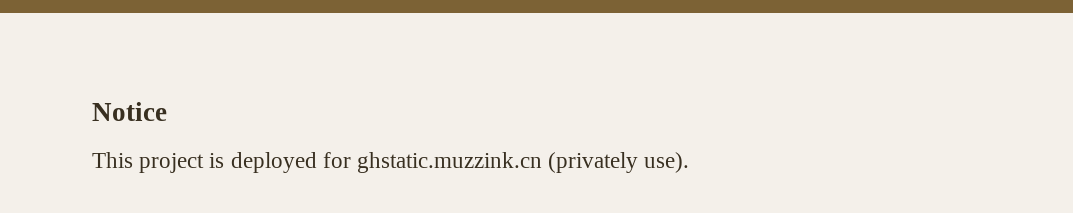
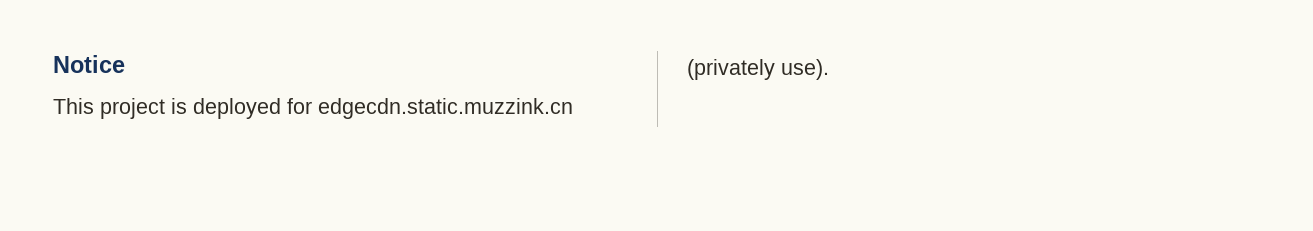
- This project is deployed for ghstatic.muzzink.cn (privately use).
+ This project is deployed for edgecdn.static.muzzink.cn (privately use).

